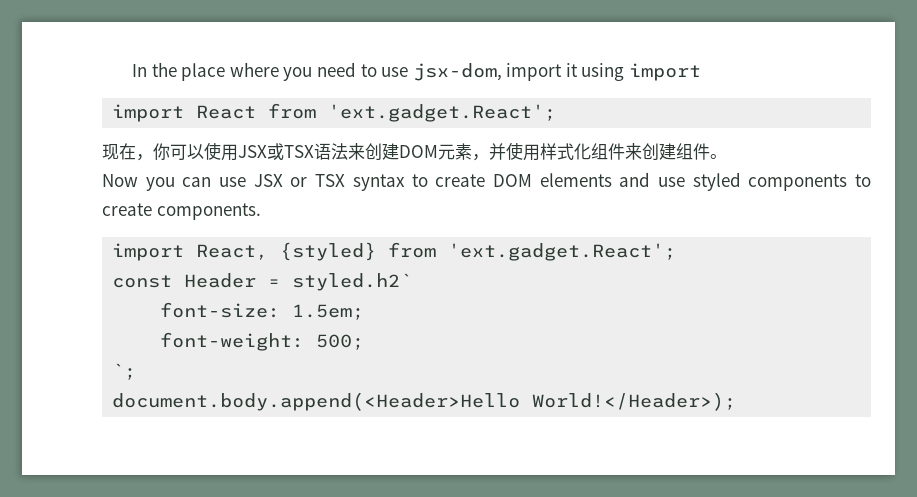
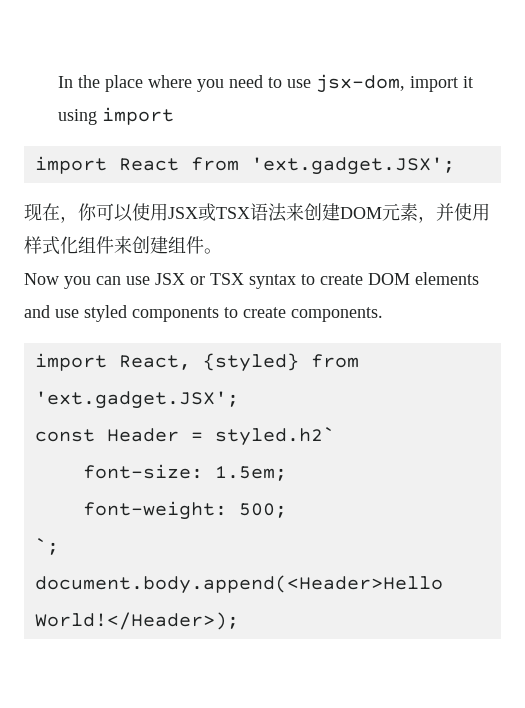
- import React from 'ext.gadget.React';
+ import React from 'ext.gadget.JSX';
- import React, {styled} from 'ext.gadget.React';
+ import React, {styled} from 'ext.gadget.JSX';

